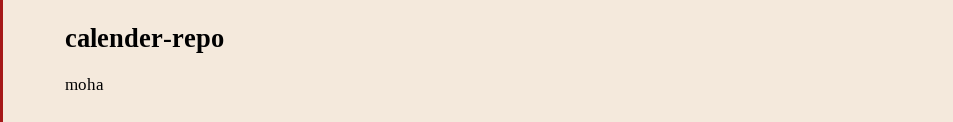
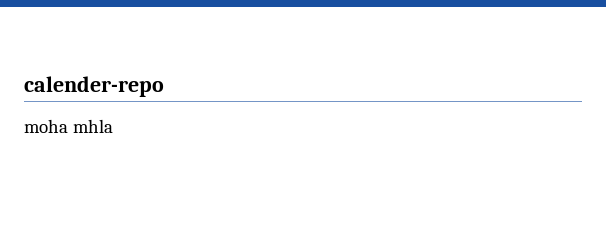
- moha
+ moha mhla

